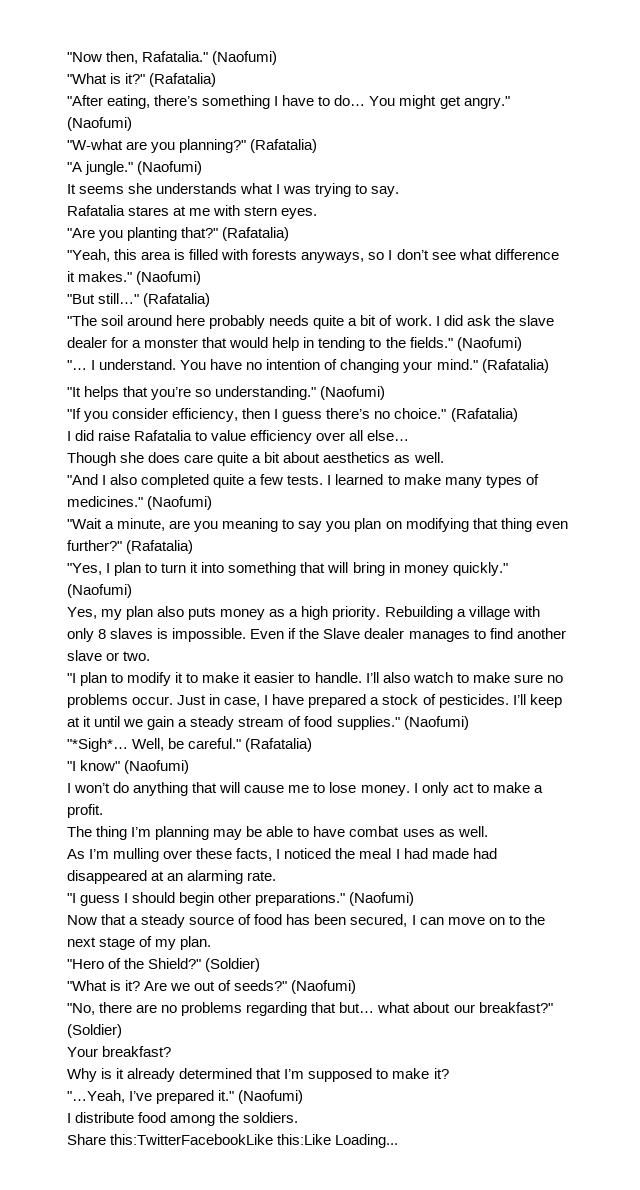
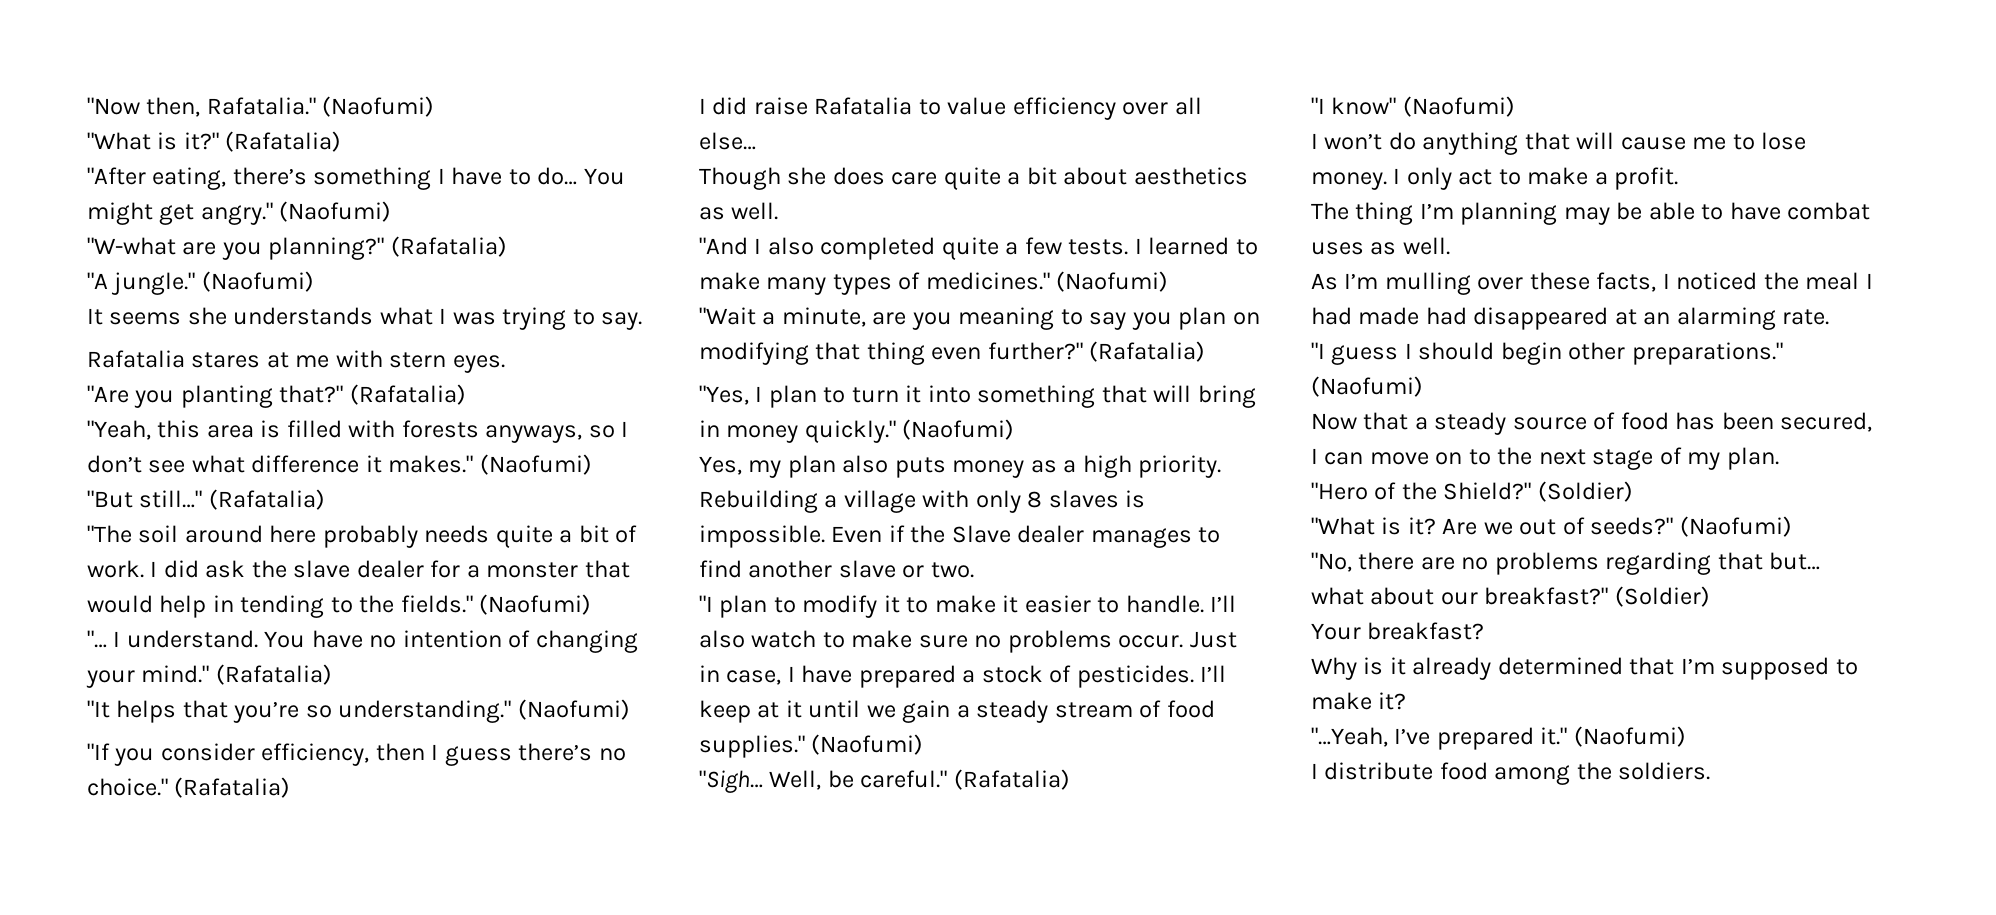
- "*Sigh*…
+ "Sigh…
- Share this:TwitterFacebookLike this:Like Loading...

